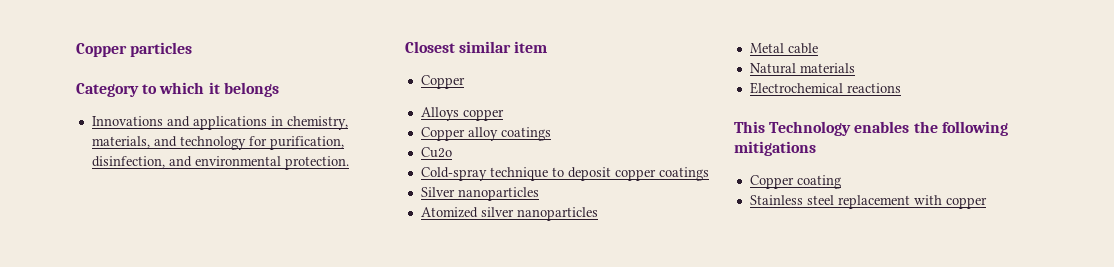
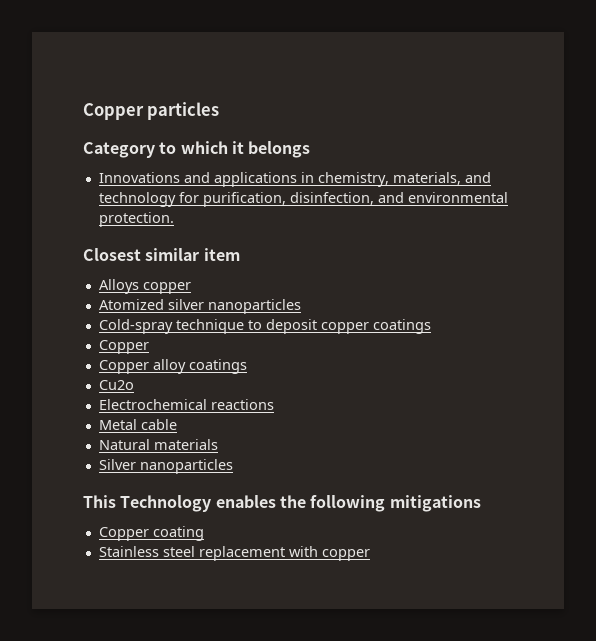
  Closest similar item
- Copper
- Copper alloy coatings
- Cu2o
+ Atomized silver nanoparticles
  Cold-spray technique to deposit copper coatings
- Silver nanoparticles
- Atomized silver nanoparticles
+ Copper
+ Copper alloy coatings
+ Cu2o
+ Electrochemical reactions
- Electrochemical reactions
+ Silver nanoparticles

